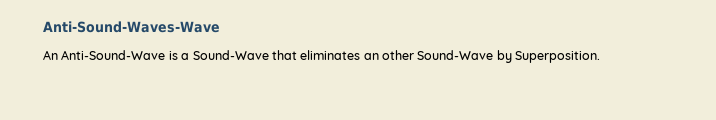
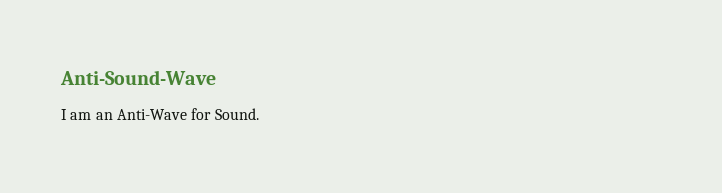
- Anti-Sound-Waves-Wave
- An Anti-Sound-Wave is a Sound-Wave that eliminates an other Sound-Wave by Superposition.
+ Anti-Sound-Wave
+ I am an Anti-Wave for Sound.

